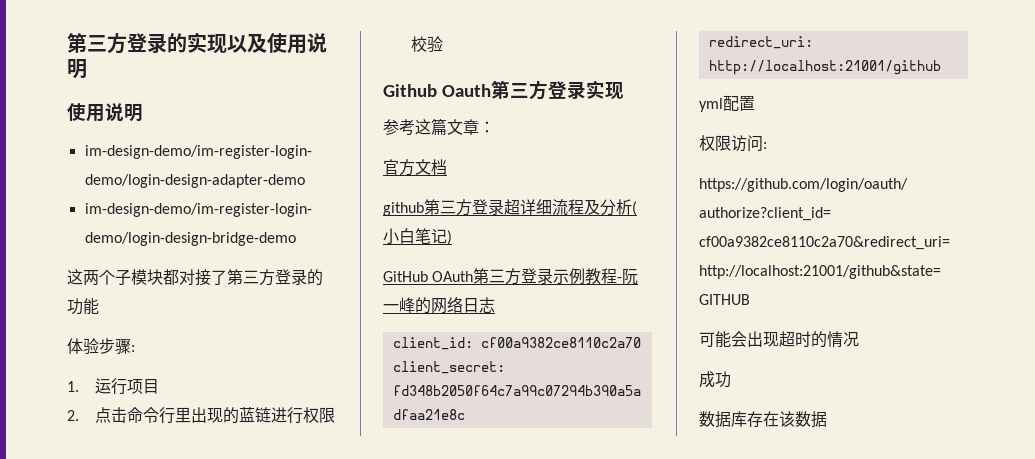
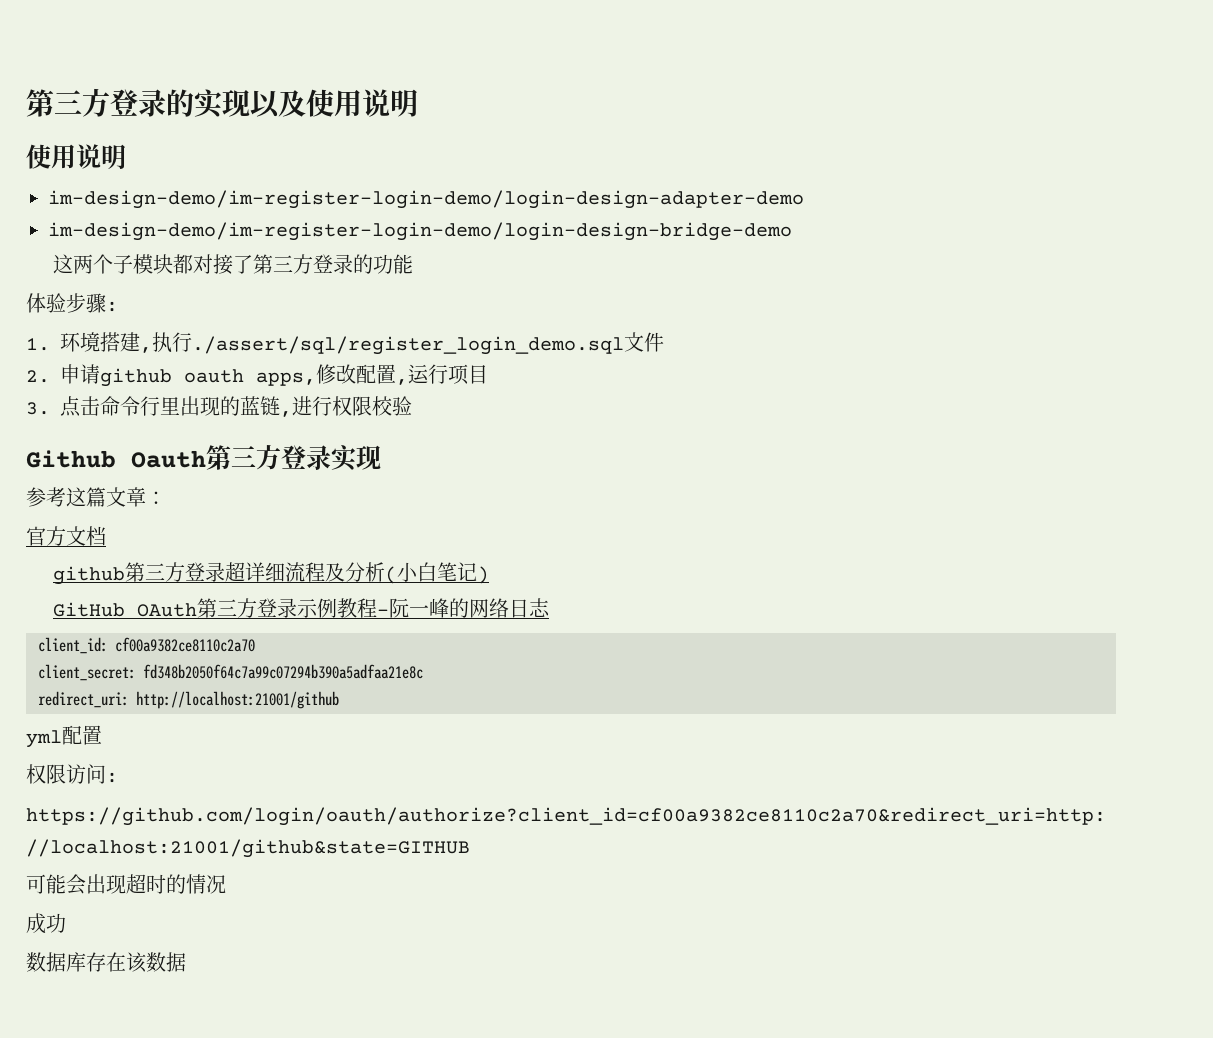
- 1.运行项目
+ 1.环境搭建,执行./assert/sql/register_login_demo.sql文件
+ 2.申请github oauth apps,修改配置,运行项目
- 2.点击命令行里出现的蓝链进行权限校验
+ 3.点击命令行里出现的蓝链,进行权限校验

